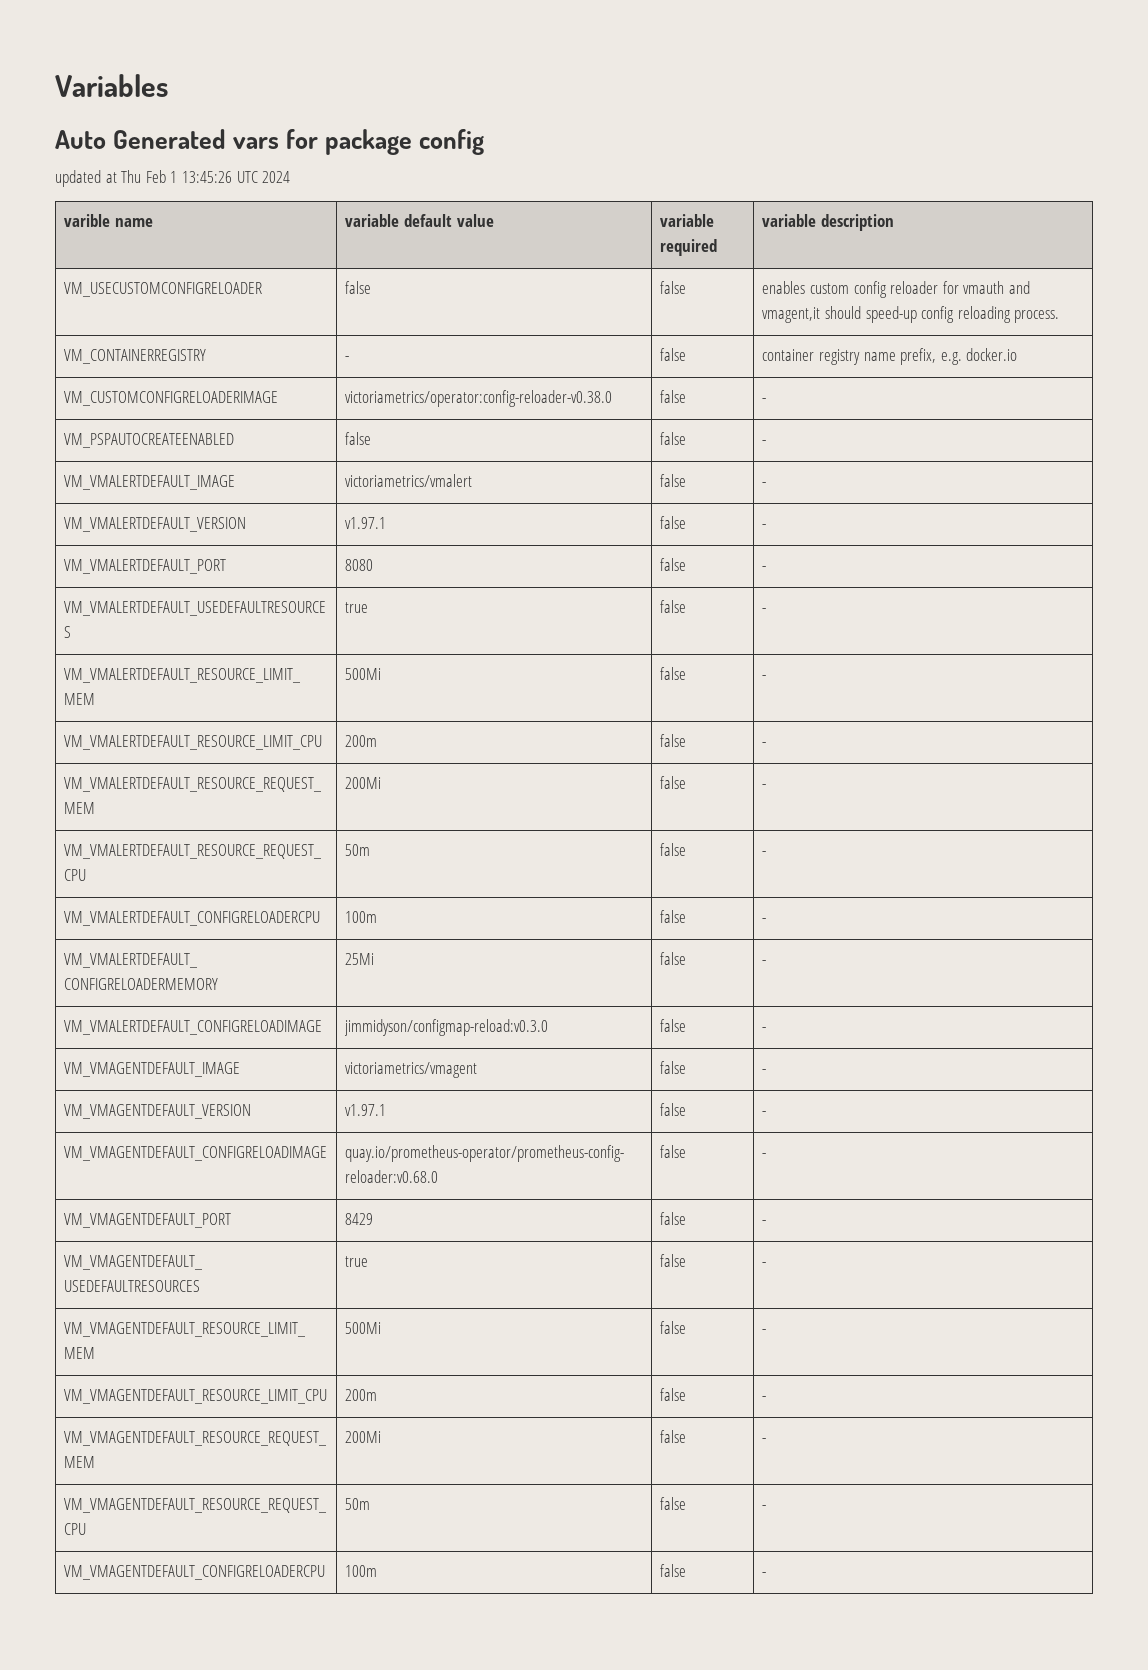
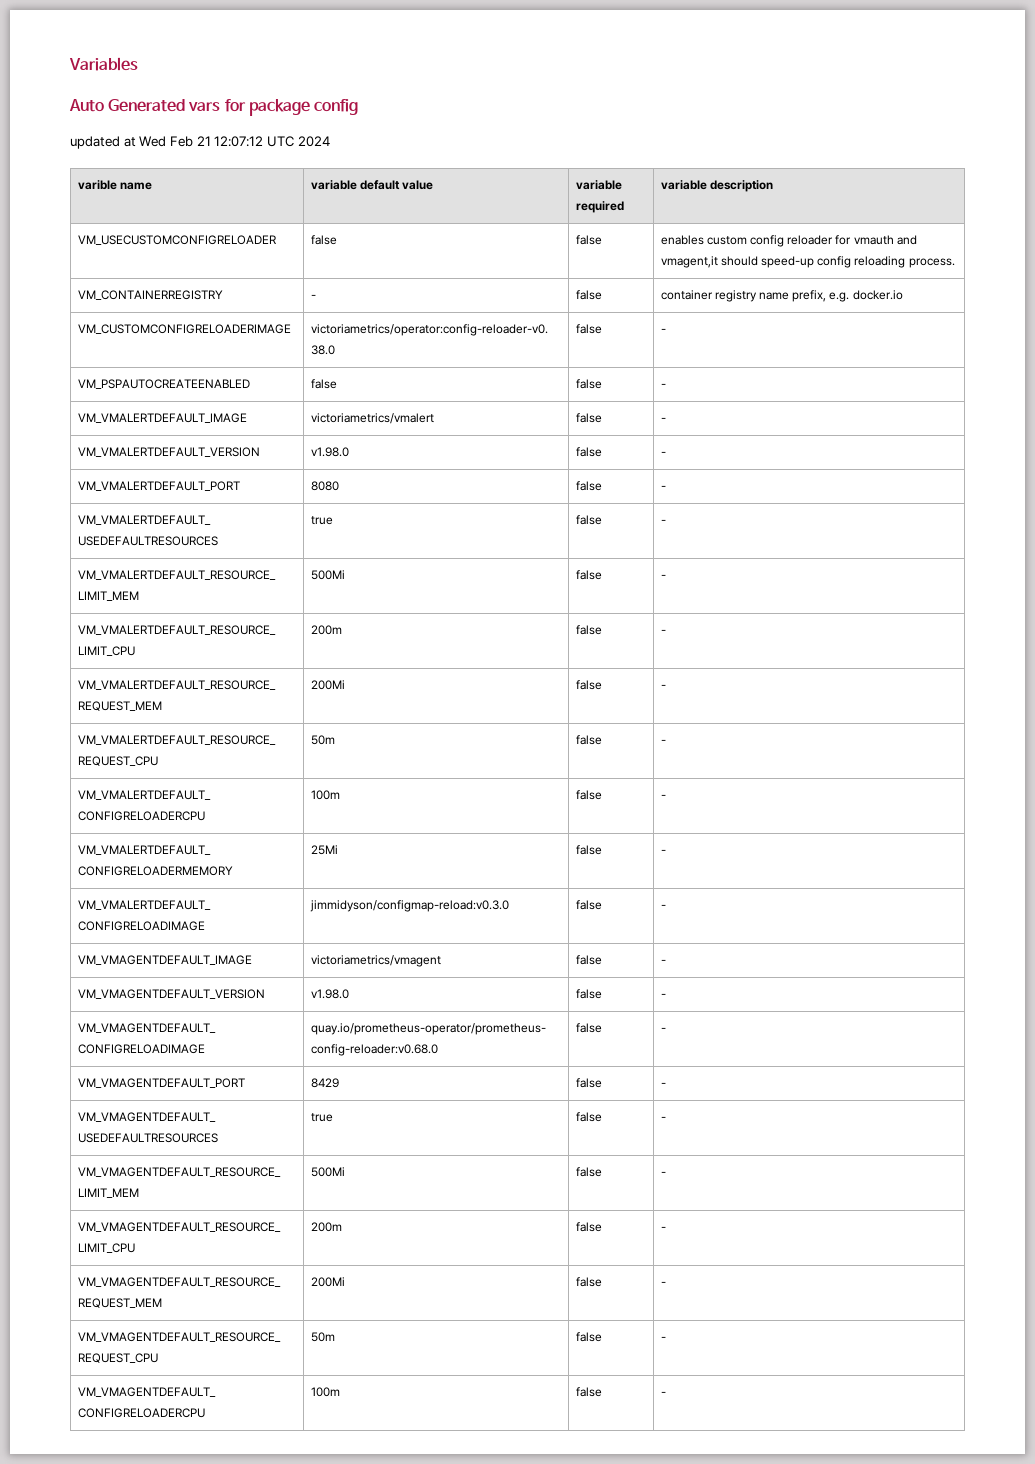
- updated at Thu Feb 1 13:45:26 UTC 2024
+ updated at Wed Feb 21 12:07:12 UTC 2024
- VM_VMALERTDEFAULT_VERSION | v1.97.1 | false | -
+ VM_VMALERTDEFAULT_VERSION | v1.98.0 | false | -
- VM_VMAGENTDEFAULT_VERSION | v1.97.1 | false | -
+ VM_VMAGENTDEFAULT_VERSION | v1.98.0 | false | -

